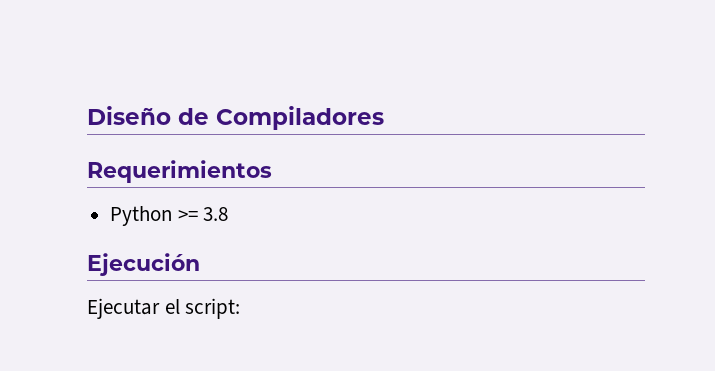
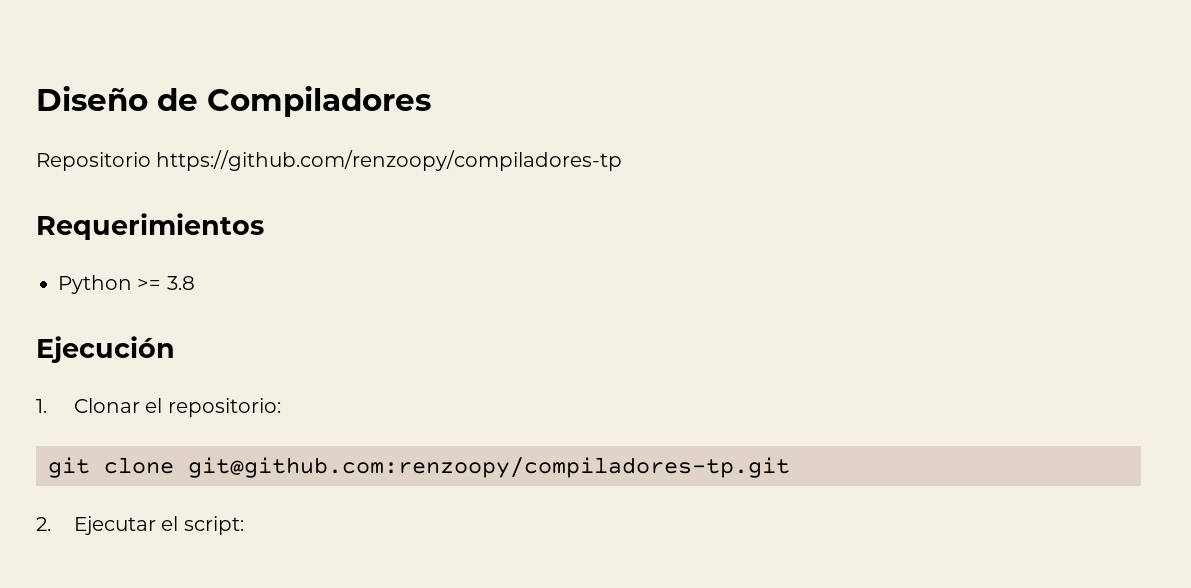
+ Repositorio https://github.com/renzoopy/compiladores-tp
- Ejecutar el script:
+ 1. Clonar el repositorio:
+ git clone git@github.com:renzoopy/compiladores-tp.git
+ 2. Ejecutar el script:

